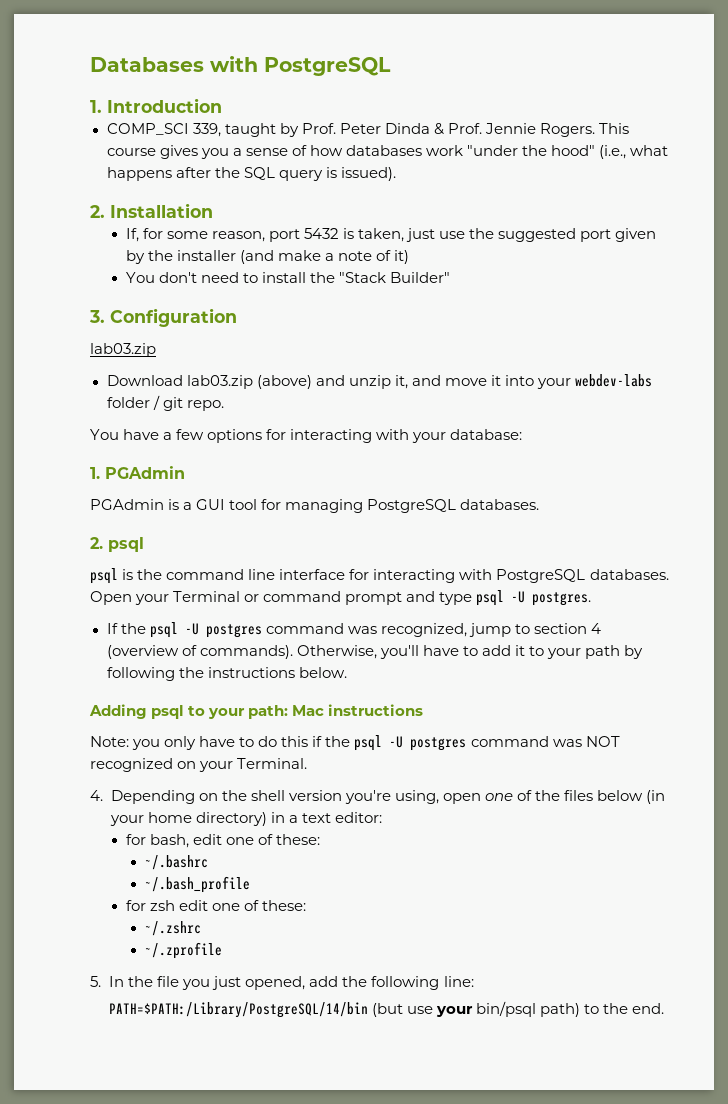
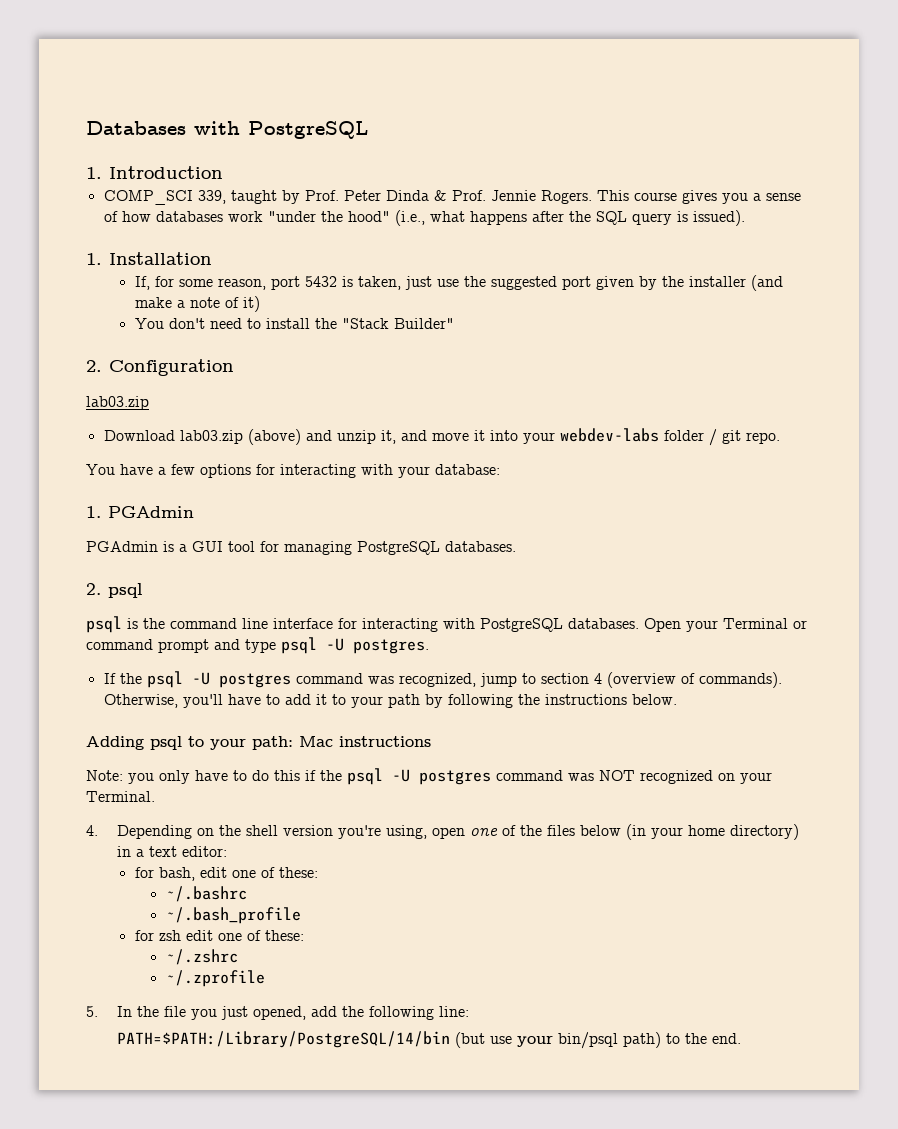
- 2. Installation
+ 1. Installation
- 3. Configuration
+ 2. Configuration

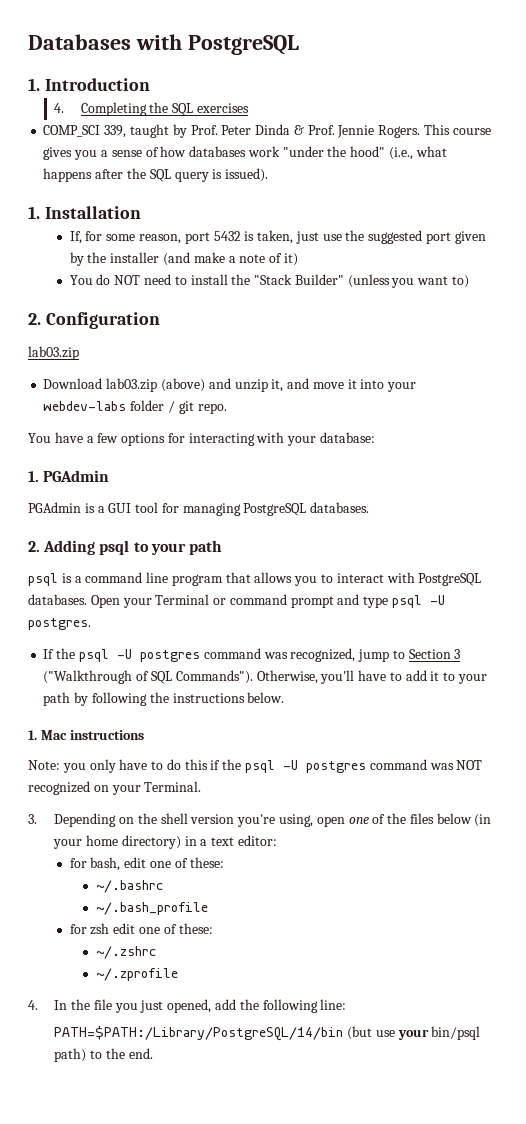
+ 4. Completing the SQL exercises
- You don't need to install the "Stack Builder"
+ You do NOT need to install the "Stack Builder" (unless you want to)
- 2. psql
+ 2. Adding psql to your path
- psql is the command line interface for interacting with PostgreSQL databases.
+ psql is a command line program that allows you to interact with PostgreSQL databases.
- If the psql -U postgres command was recognized, jump to section 4 (overview of commands).
+ If the psql -U postgres command was recognized, jump to Section 3 ("Walkthrough of SQL Commands").
- Adding psql to your path: Mac instructions
+ 1. Mac instructions
- 4. Depending on the shell version you're using, open one of the files below (in your home directory) in a text editor:
+ 3. Depending on the shell version you're using, open one of the files below (in your home directory) in a text editor:
- 5. In the file you just opened, add the following line:
+ 4. In the file you just opened, add the following line:

